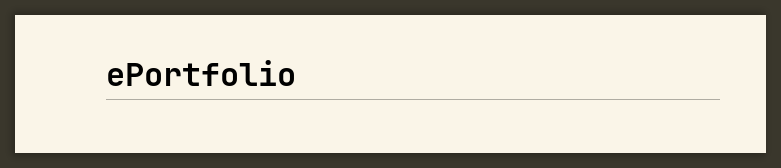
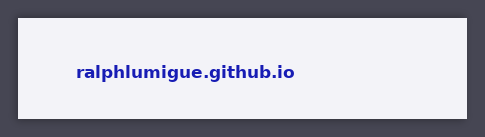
- ePortfolio
+ ralphlumigue.github.io

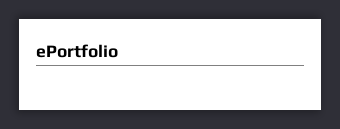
- ralphlumigue.github.io
+ ePortfolio

